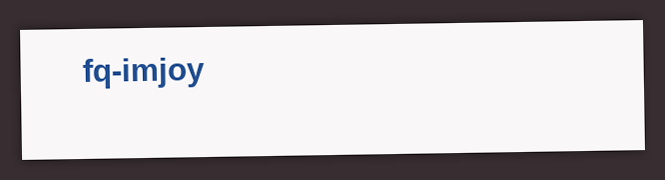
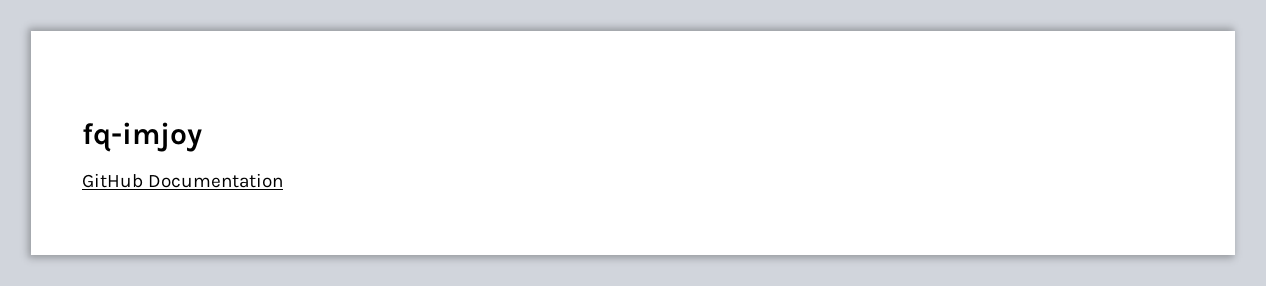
+ GitHub Documentation

